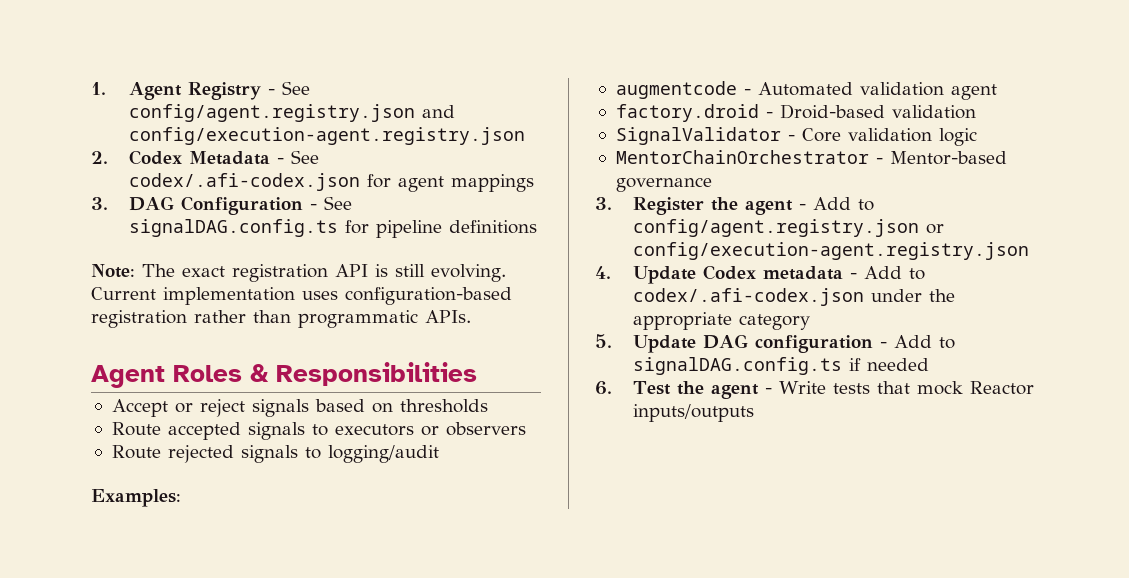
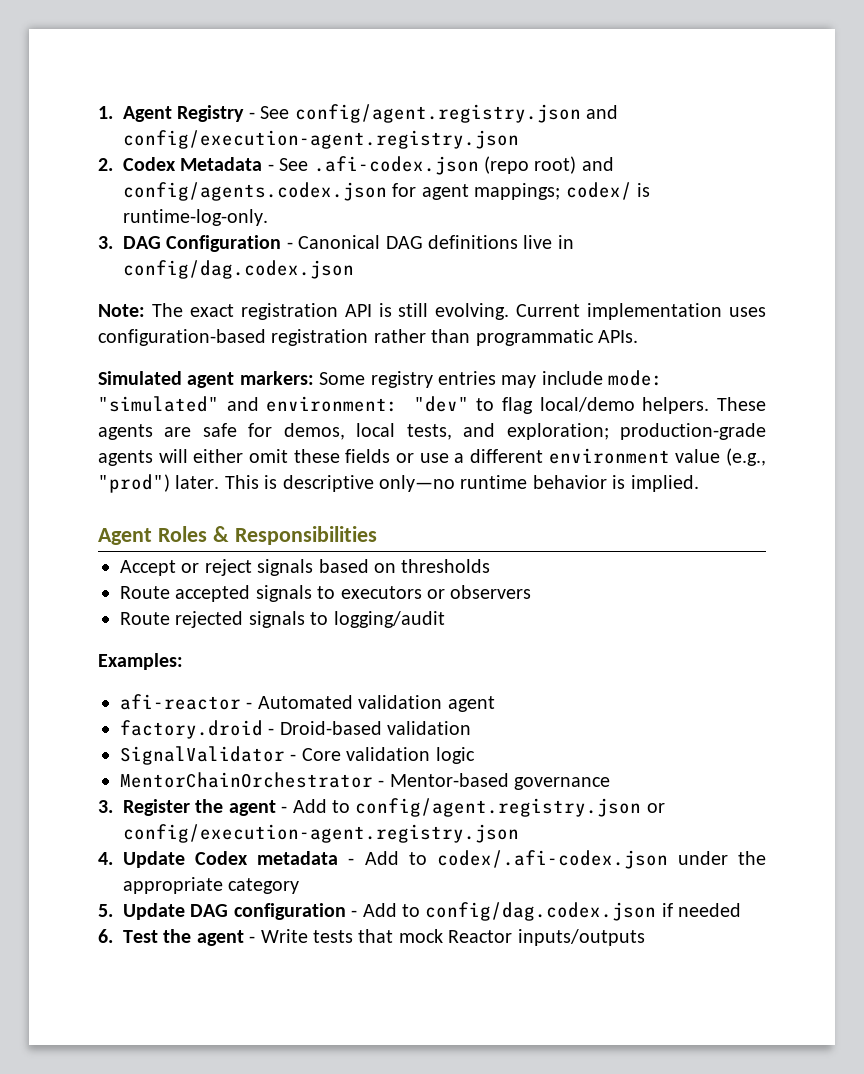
- 2. Codex Metadata - See codex/.afi-codex.json for agent mappings
- 3. DAG Configuration - See signalDAG.config.ts for pipeline definitions
+ 2. Codex Metadata - See .afi-codex.json (repo root) and config/agents.codex.json for agent mappings; codex/ is runtime-log-only.
+ 3. DAG Configuration - Canonical DAG definitions live in config/dag.codex.json
+ Simulated agent markers: Some registry entries may include mode: "simulated" and environment: "dev" to flag local/demo helpers. These agents are safe for demos, local tests, and exploration; production-grade agents will either omit these fields or use a different environment value (e.g., "prod") later. This is descriptive only—no runtime behavior is implied.
- augmentcode - Automated validation agent
+ afi-reactor - Automated validation agent
- 5. Update DAG configuration - Add to signalDAG.config.ts if needed
+ 5. Update DAG configuration - Add to config/dag.codex.json if needed

